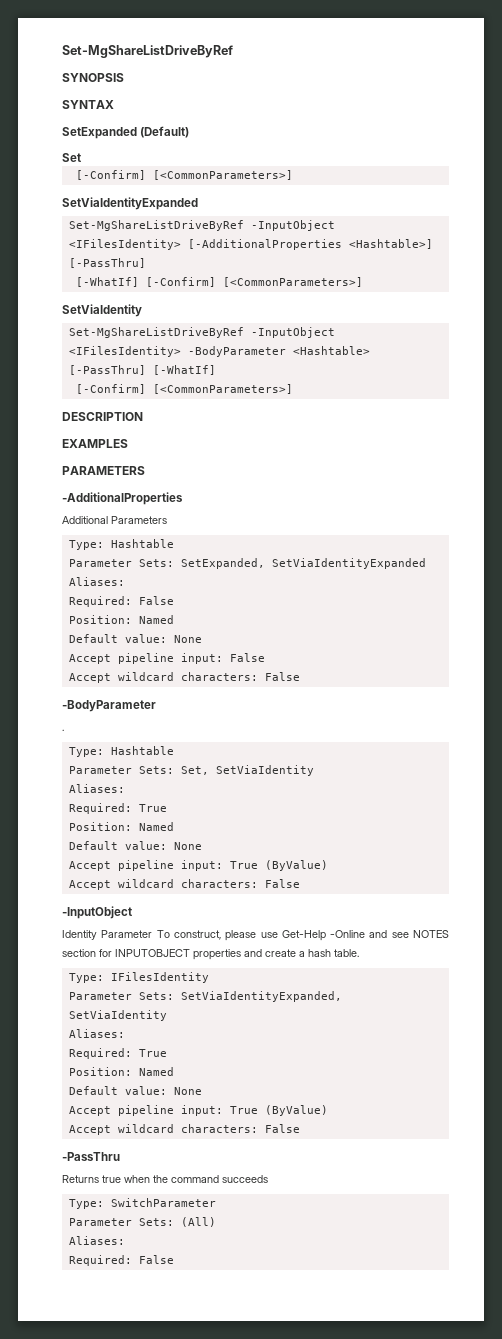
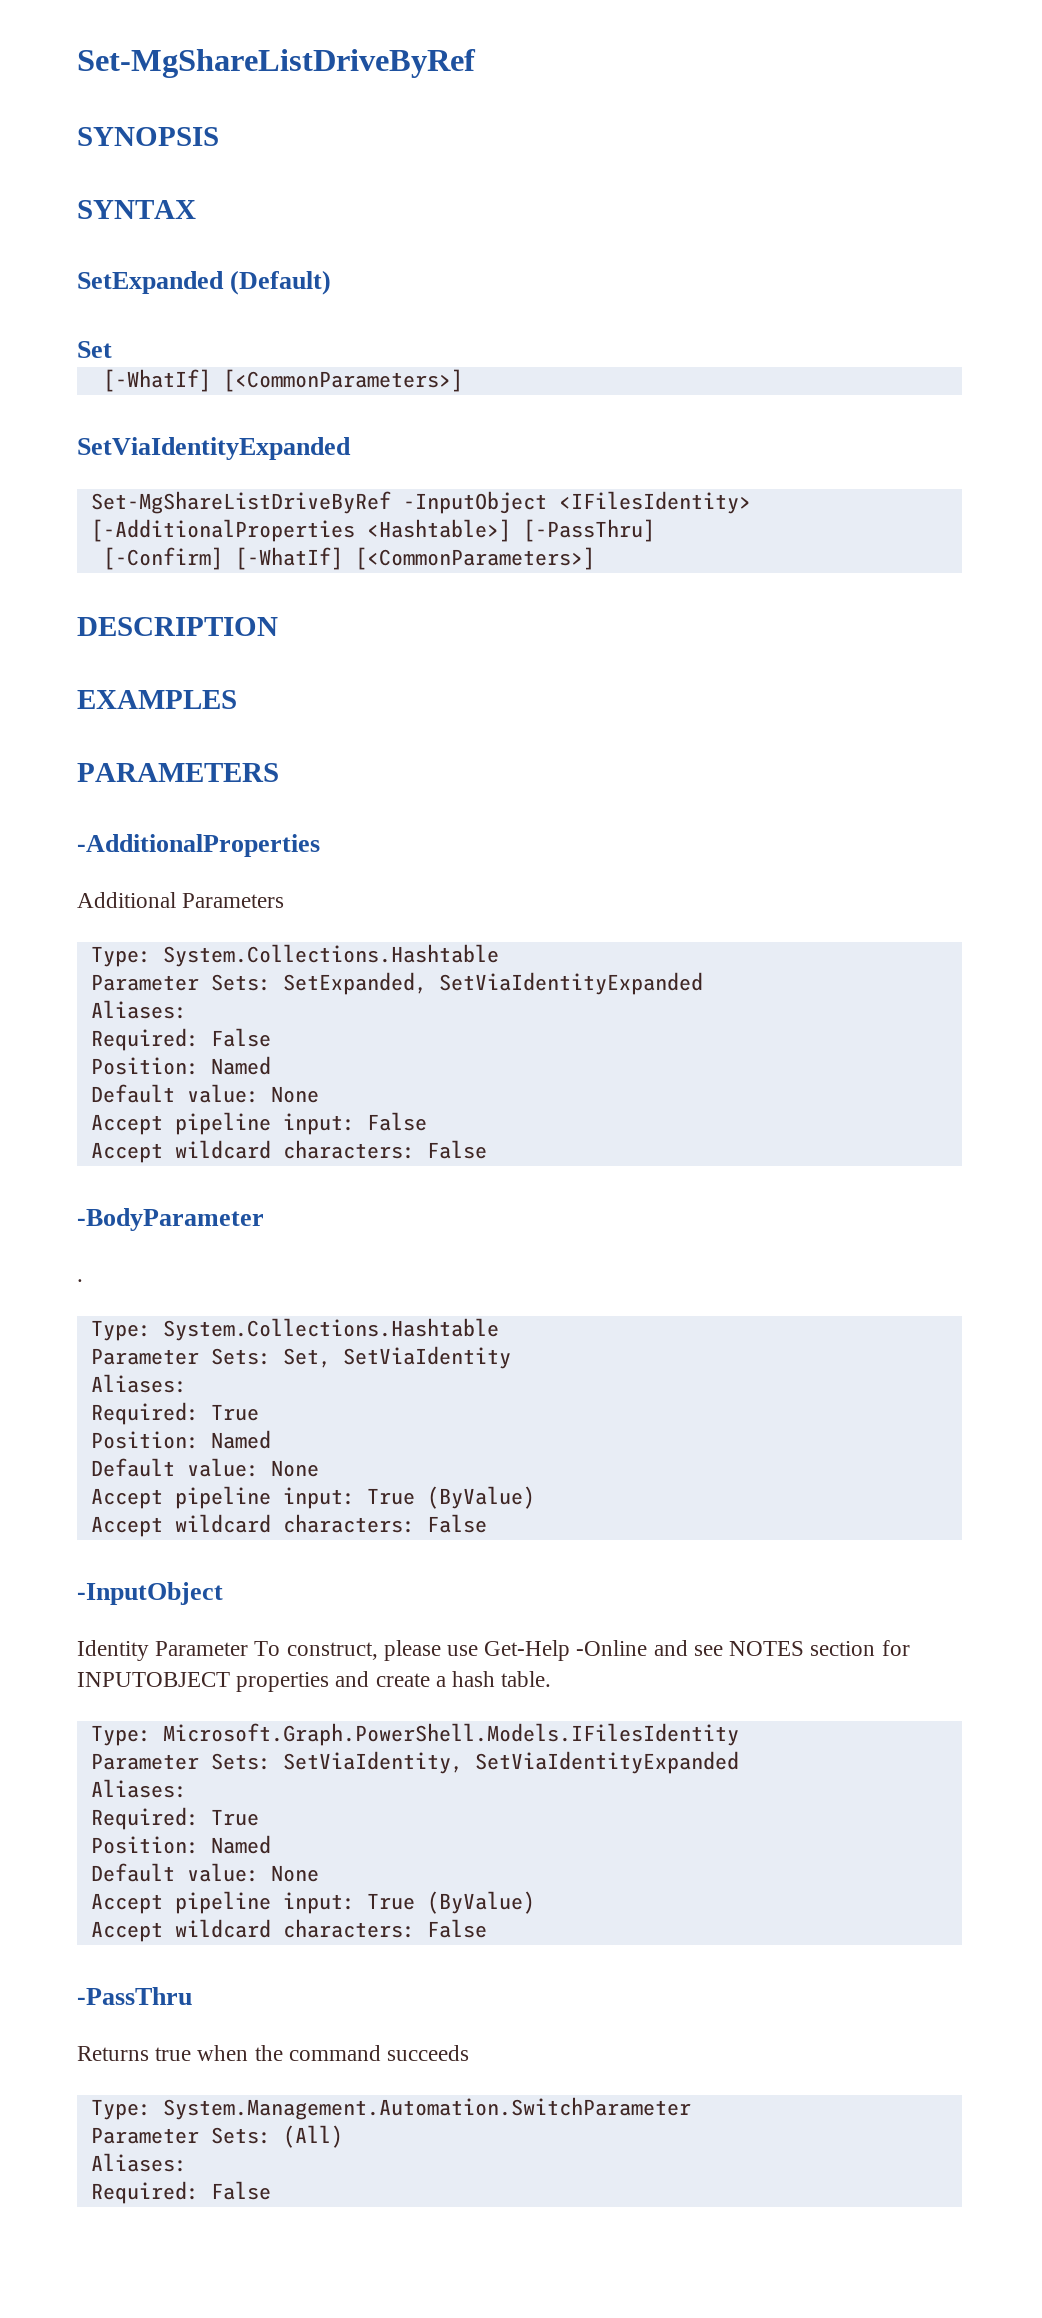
  Set
- [-Confirm] [<CommonParameters>]
+ [-WhatIf] [<CommonParameters>]
- [-WhatIf] [-Confirm] [<CommonParameters>]
- SetViaIdentity
- Set-MgShareListDriveByRef -InputObject <IFilesIdentity> -BodyParameter <Hashtable> [-PassThru] [-WhatIf]
- [-Confirm] [<CommonParameters>]
+ [-Confirm] [-WhatIf] [<CommonParameters>]
  Additional Parameters
- Type: Hashtable
+ Type: System.Collections.Hashtable
  .
- Type: Hashtable
+ Type: System.Collections.Hashtable
- Type: IFilesIdentity
- Parameter Sets: SetViaIdentityExpanded, SetViaIdentity
+ Type: Microsoft.Graph.PowerShell.Models.IFilesIdentity
+ Parameter Sets: SetViaIdentity, SetViaIdentityExpanded
- Type: SwitchParameter
+ Type: System.Management.Automation.SwitchParameter

